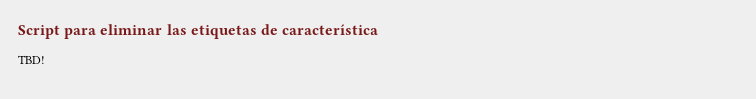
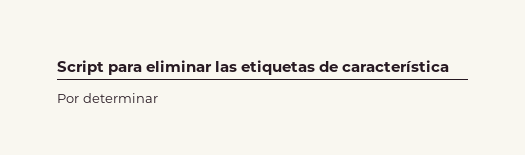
- TBD!
+ Por determinar

